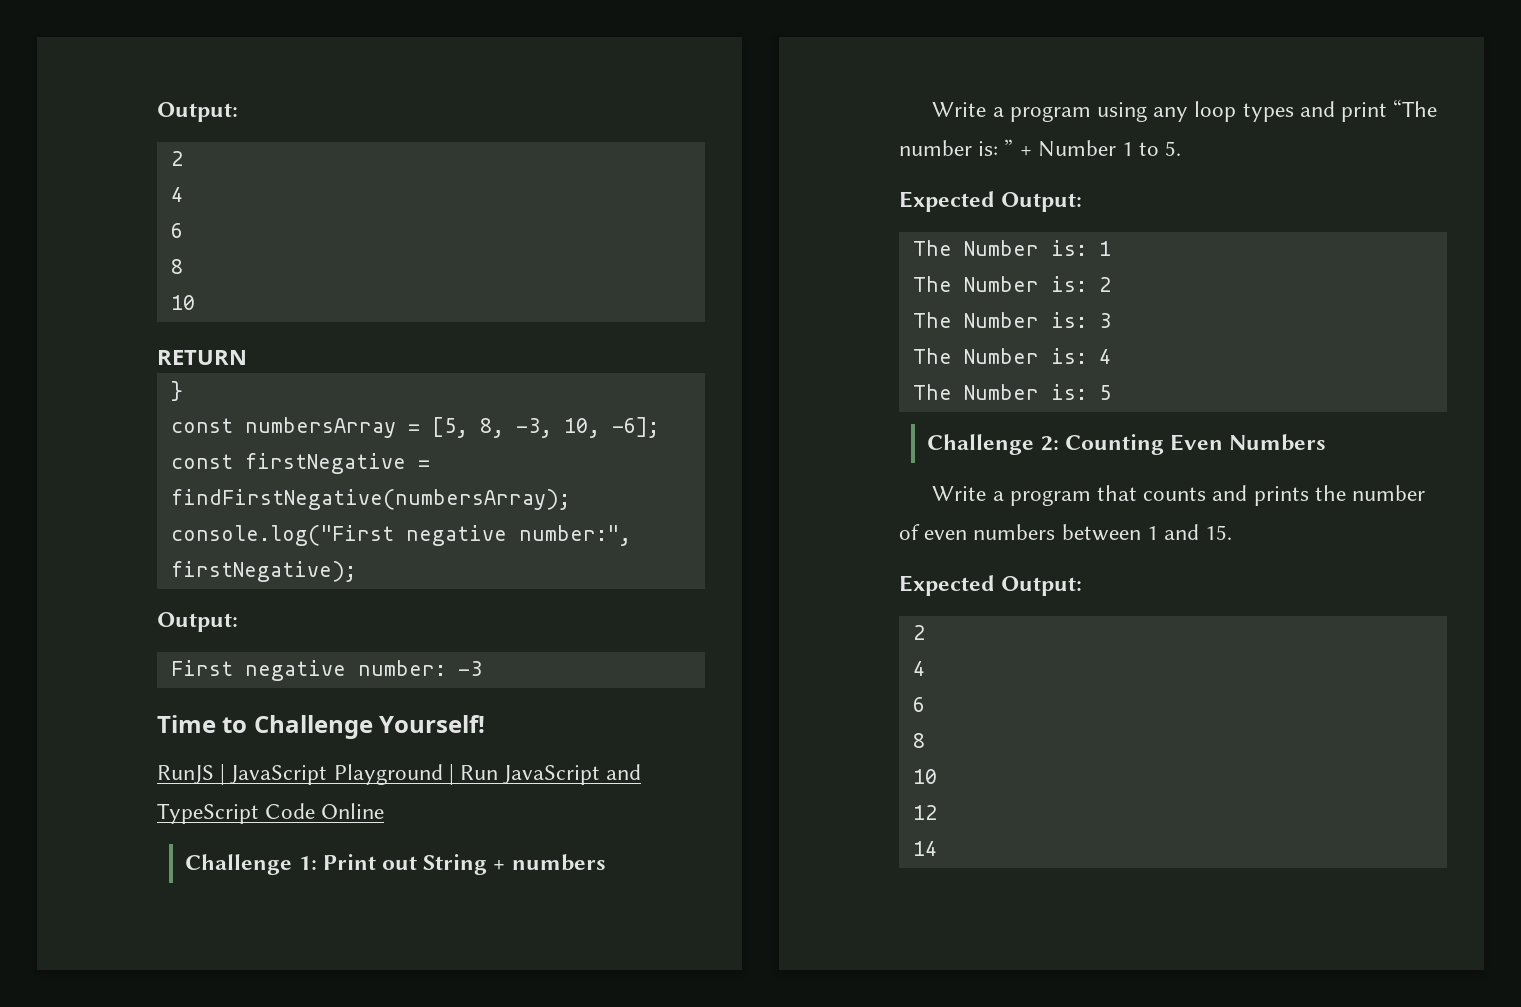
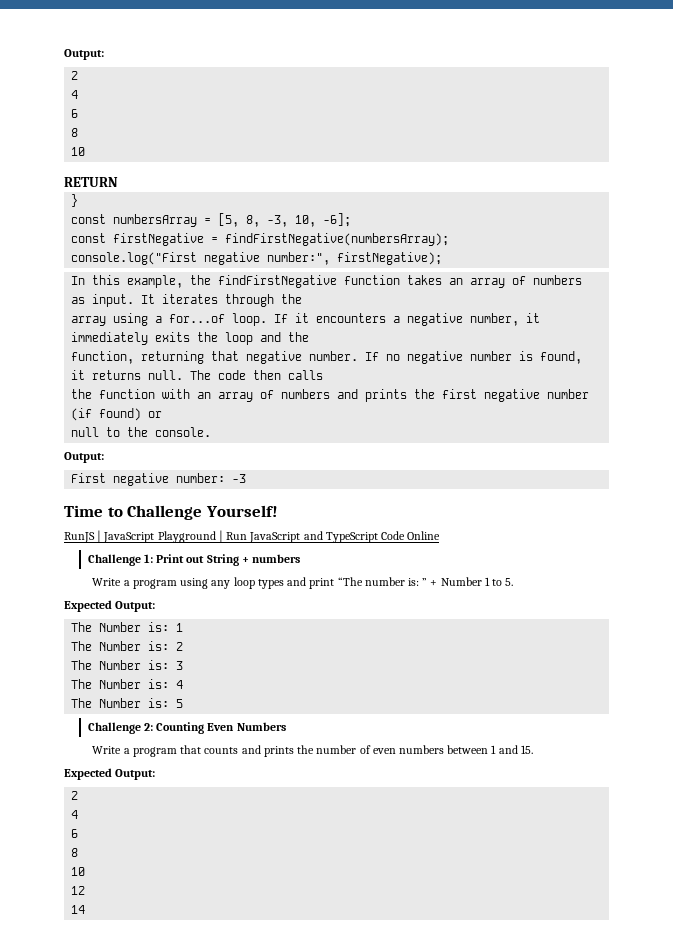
+ In this example, the findFirstNegative function takes an array of numbers as input. It iterates through the
+ array using a for...of loop. If it encounters a negative number, it immediately exits the loop and the
+ function, returning that negative number. If no negative number is found, it returns null. The code then calls
+ the function with an array of numbers and prints the first negative number (if found) or
+ null to the console.

